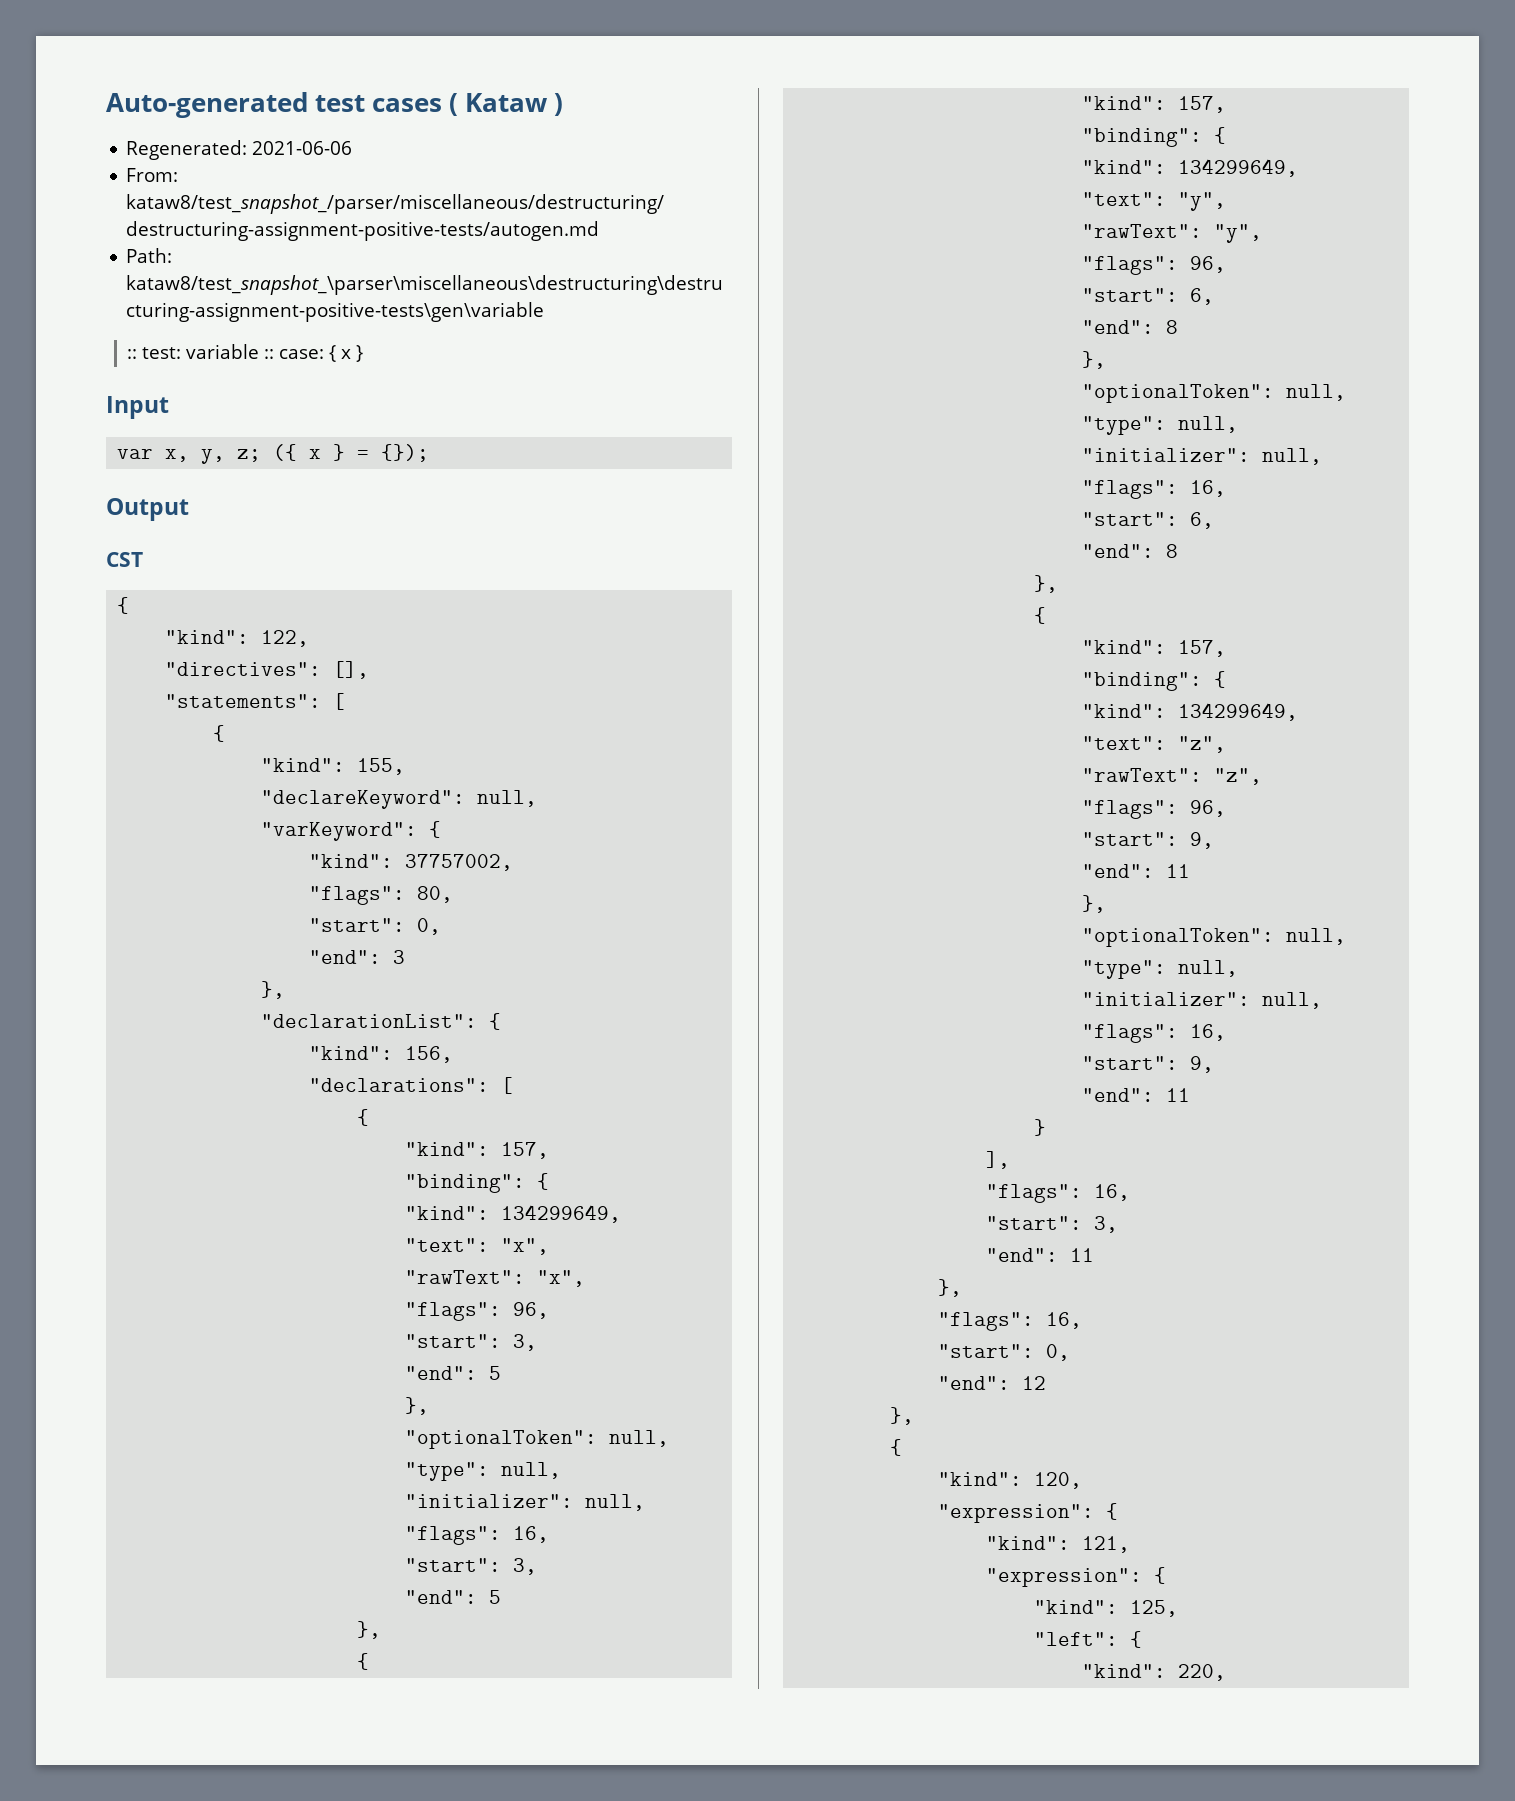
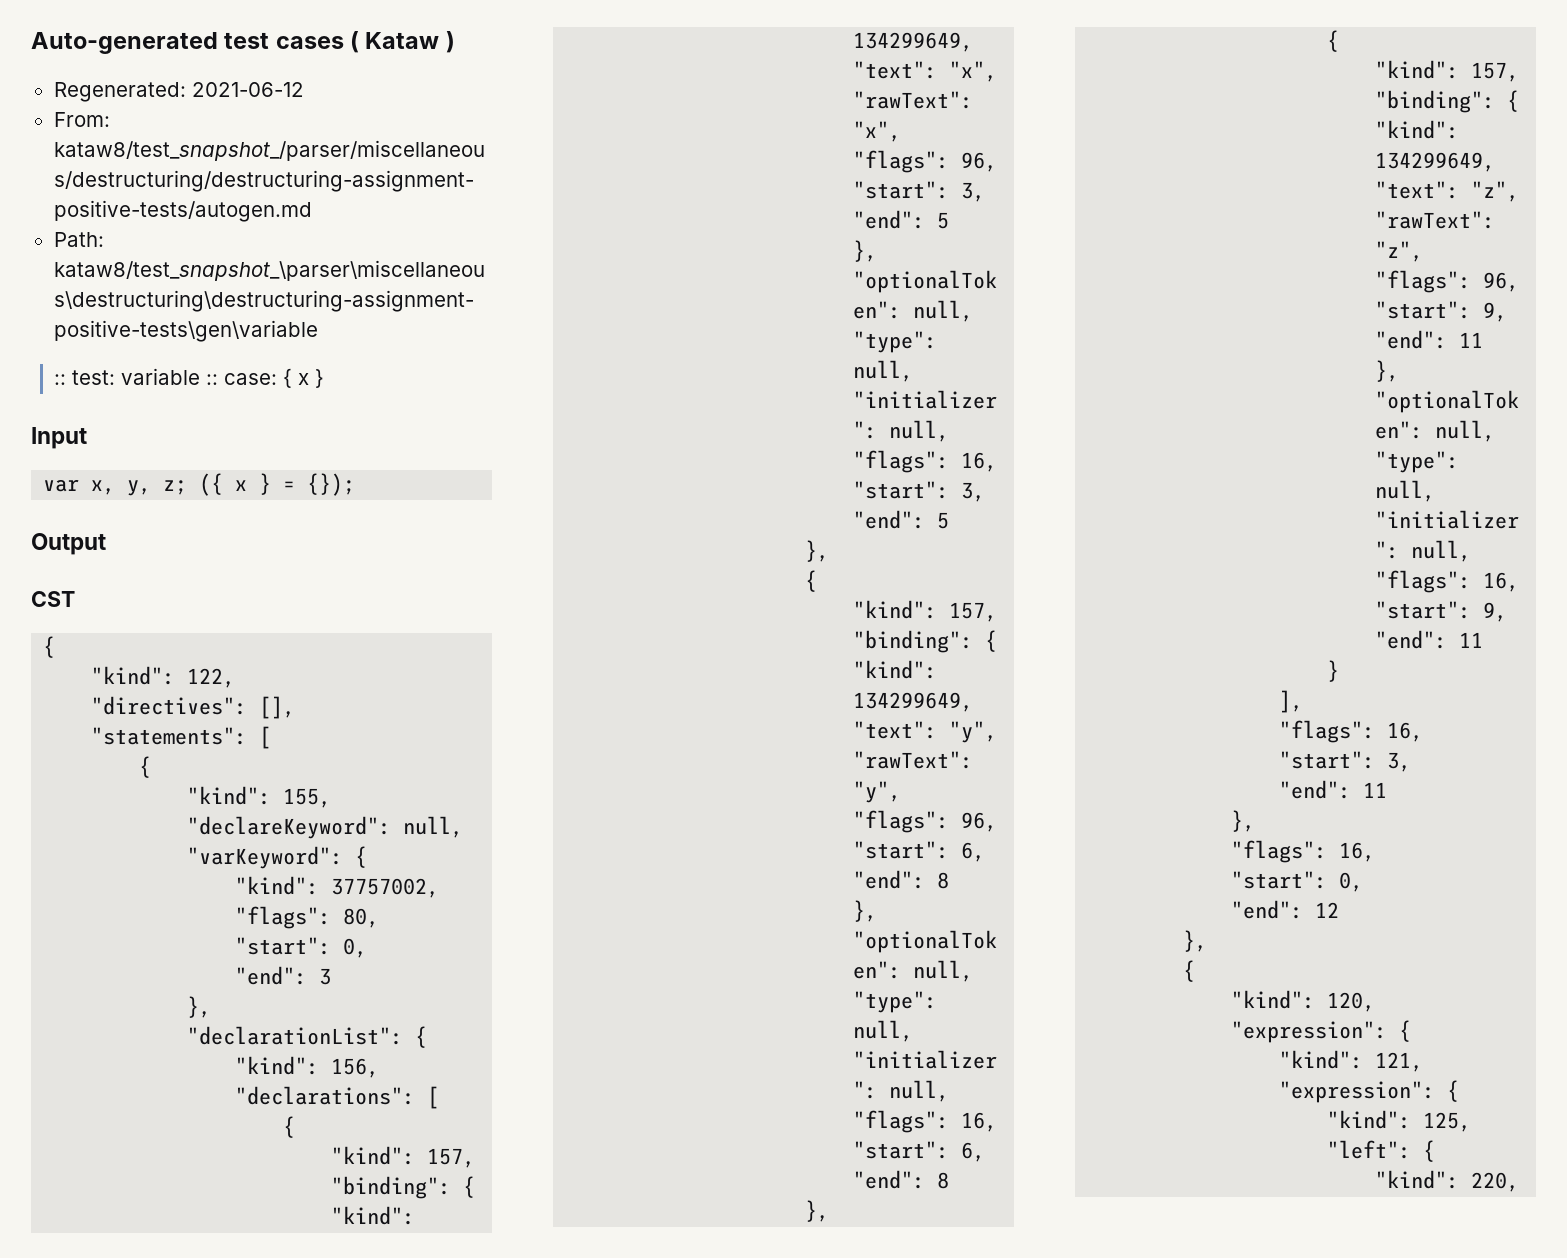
- Regenerated: 2021-06-06
+ Regenerated: 2021-06-12

